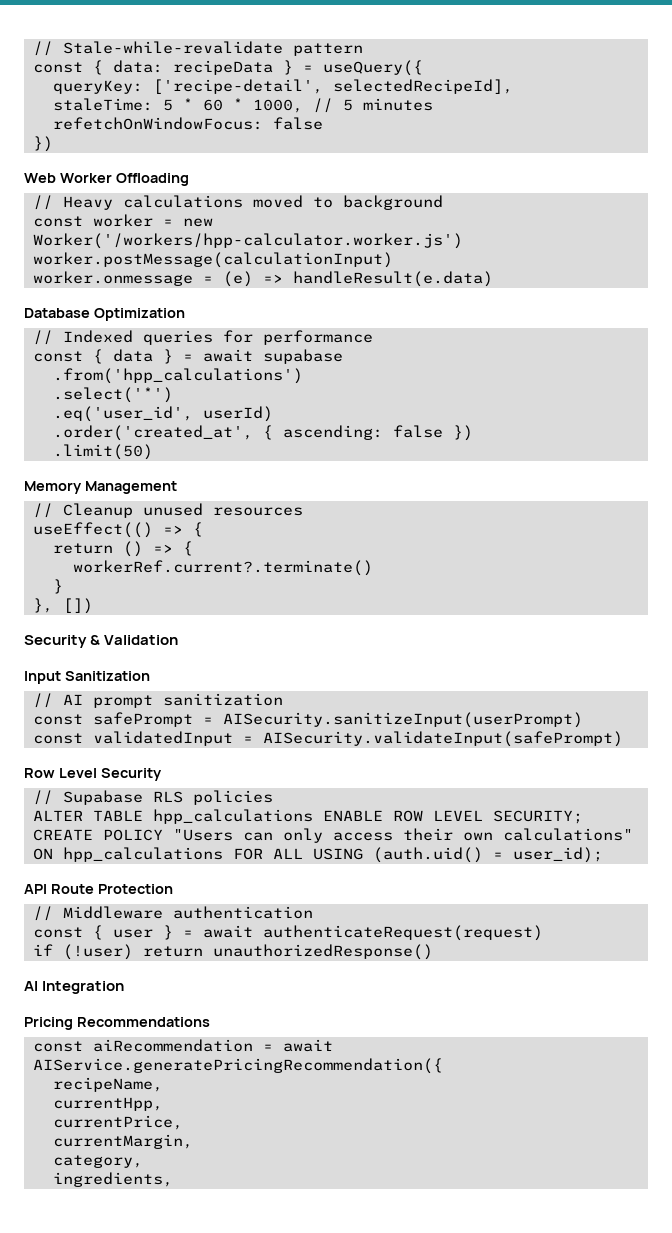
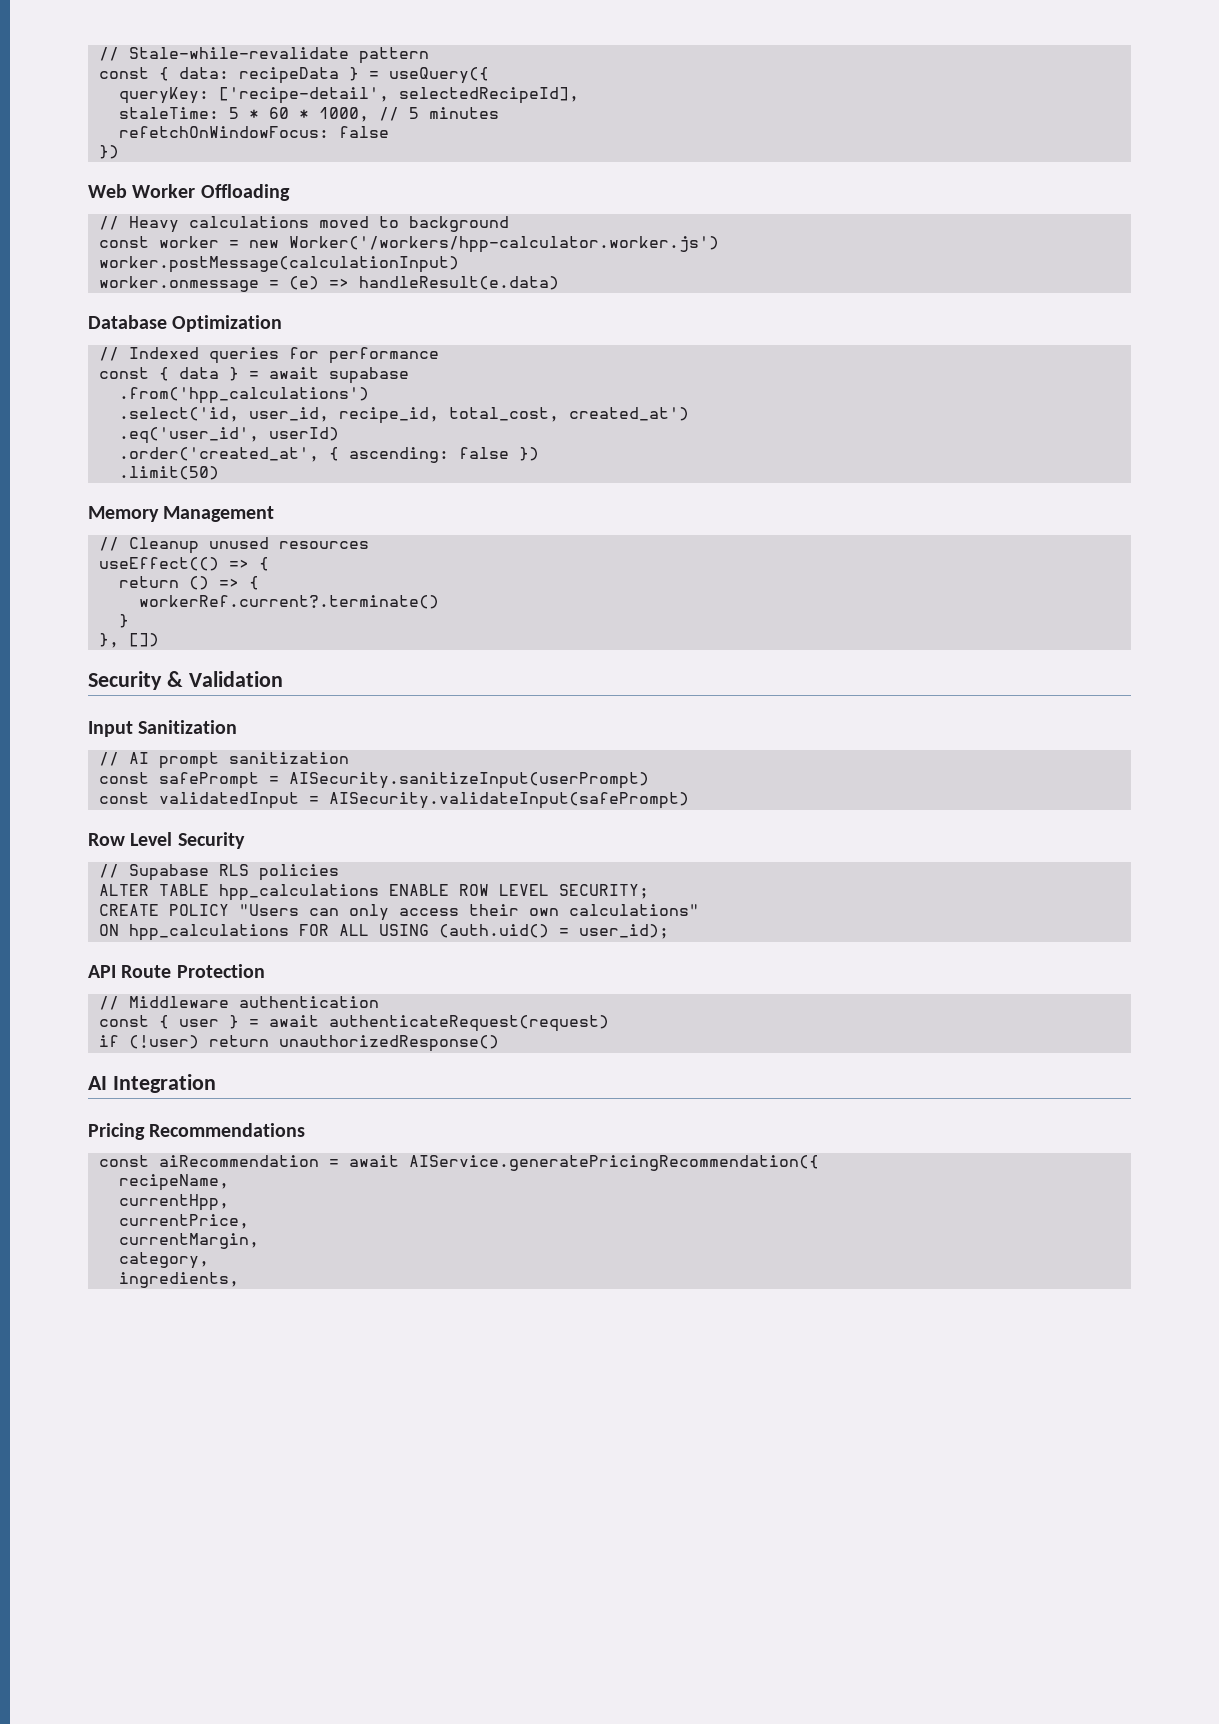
- .select('*')
+ .select('id, user_id, recipe_id, total_cost, created_at')

